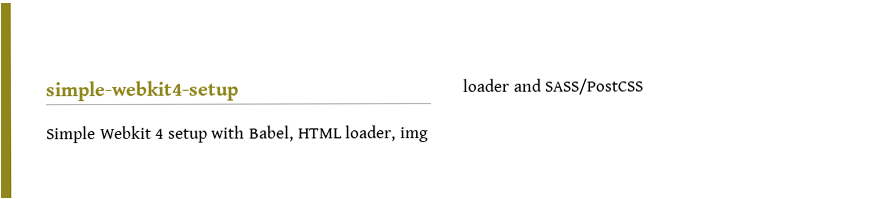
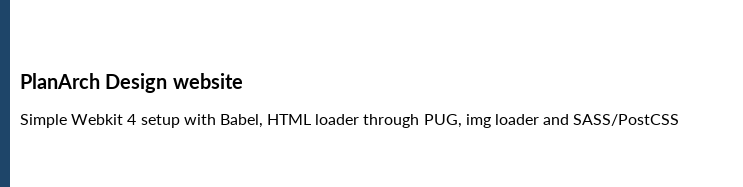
- simple-webkit4-setup
+ PlanArch Design website
- Simple Webkit 4 setup with Babel, HTML loader, img loader and SASS/PostCSS
+ Simple Webkit 4 setup with Babel, HTML loader through PUG, img loader and SASS/PostCSS

